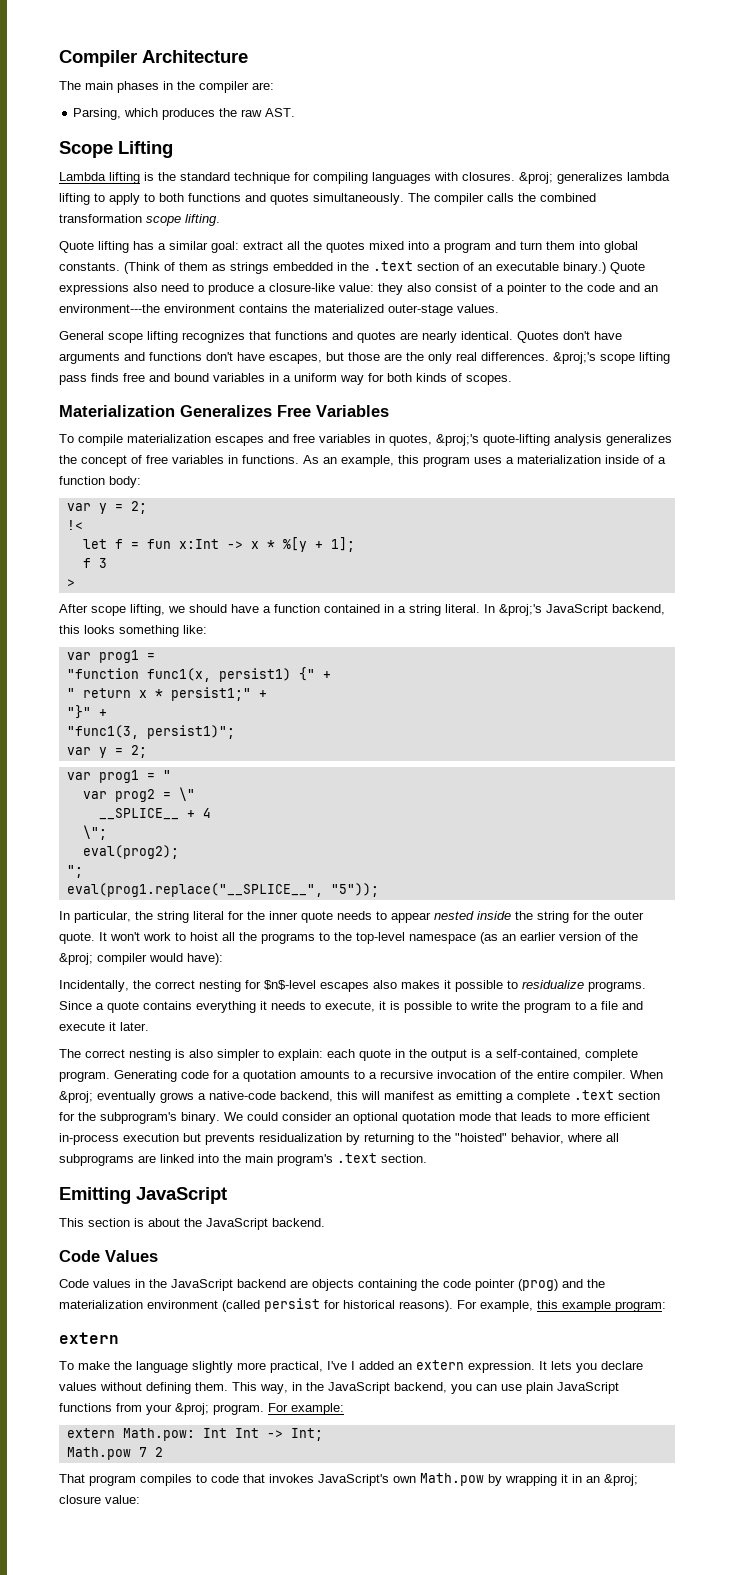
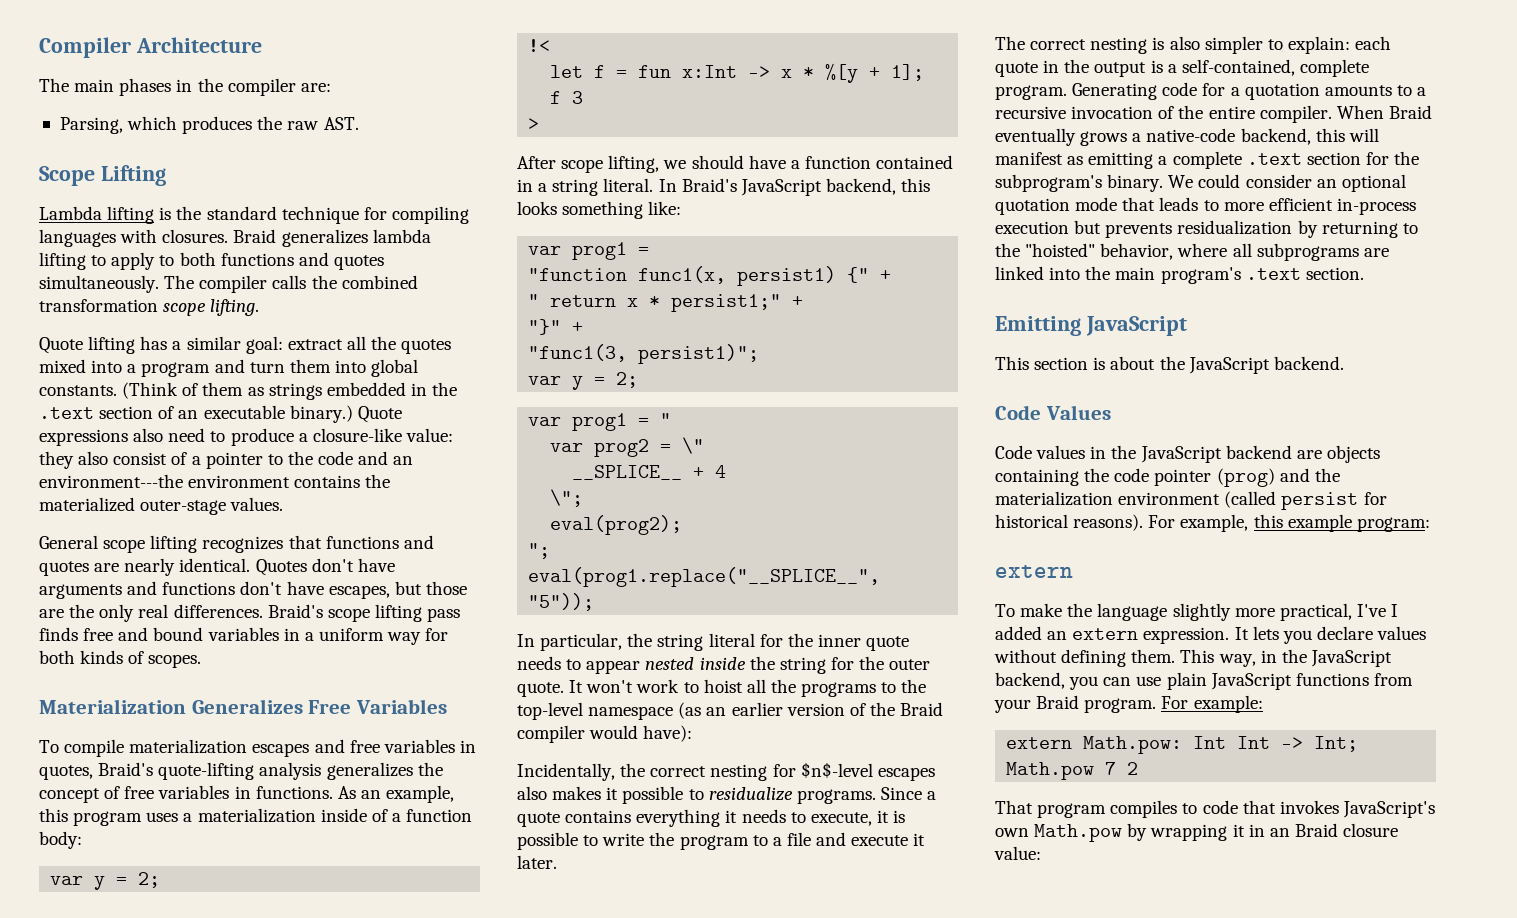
- &proj; generalizes lambda lifting to apply to both functions and quotes simultaneously.
+ Braid generalizes lambda lifting to apply to both functions and quotes simultaneously.
- &proj;'s scope lifting pass finds free and bound variables in a uniform way for both kinds of scopes.
+ Braid's scope lifting pass finds free and bound variables in a uniform way for both kinds of scopes.
- To compile materialization escapes and free variables in quotes, &proj;'s quote-lifting analysis generalizes the concept of free variables in functions.
+ To compile materialization escapes and free variables in quotes, Braid's quote-lifting analysis generalizes the concept of free variables in functions.
- In &proj;'s JavaScript backend, this looks something like:
+ In Braid's JavaScript backend, this looks something like:
- It won't work to hoist all the programs to the top-level namespace (as an earlier version of the &proj; compiler would have):
+ It won't work to hoist all the programs to the top-level namespace (as an earlier version of the Braid compiler would have):
- When &proj; eventually grows a native-code backend, this will manifest as emitting a complete .text section for the subprogram's binary.
+ When Braid eventually grows a native-code backend, this will manifest as emitting a complete .text section for the subprogram's binary.
- This way, in the JavaScript backend, you can use plain JavaScript functions from your &proj; program.
+ This way, in the JavaScript backend, you can use plain JavaScript functions from your Braid program.
- That program compiles to code that invokes JavaScript's own Math.pow by wrapping it in an &proj; closure value:
+ That program compiles to code that invokes JavaScript's own Math.pow by wrapping it in an Braid closure value:

